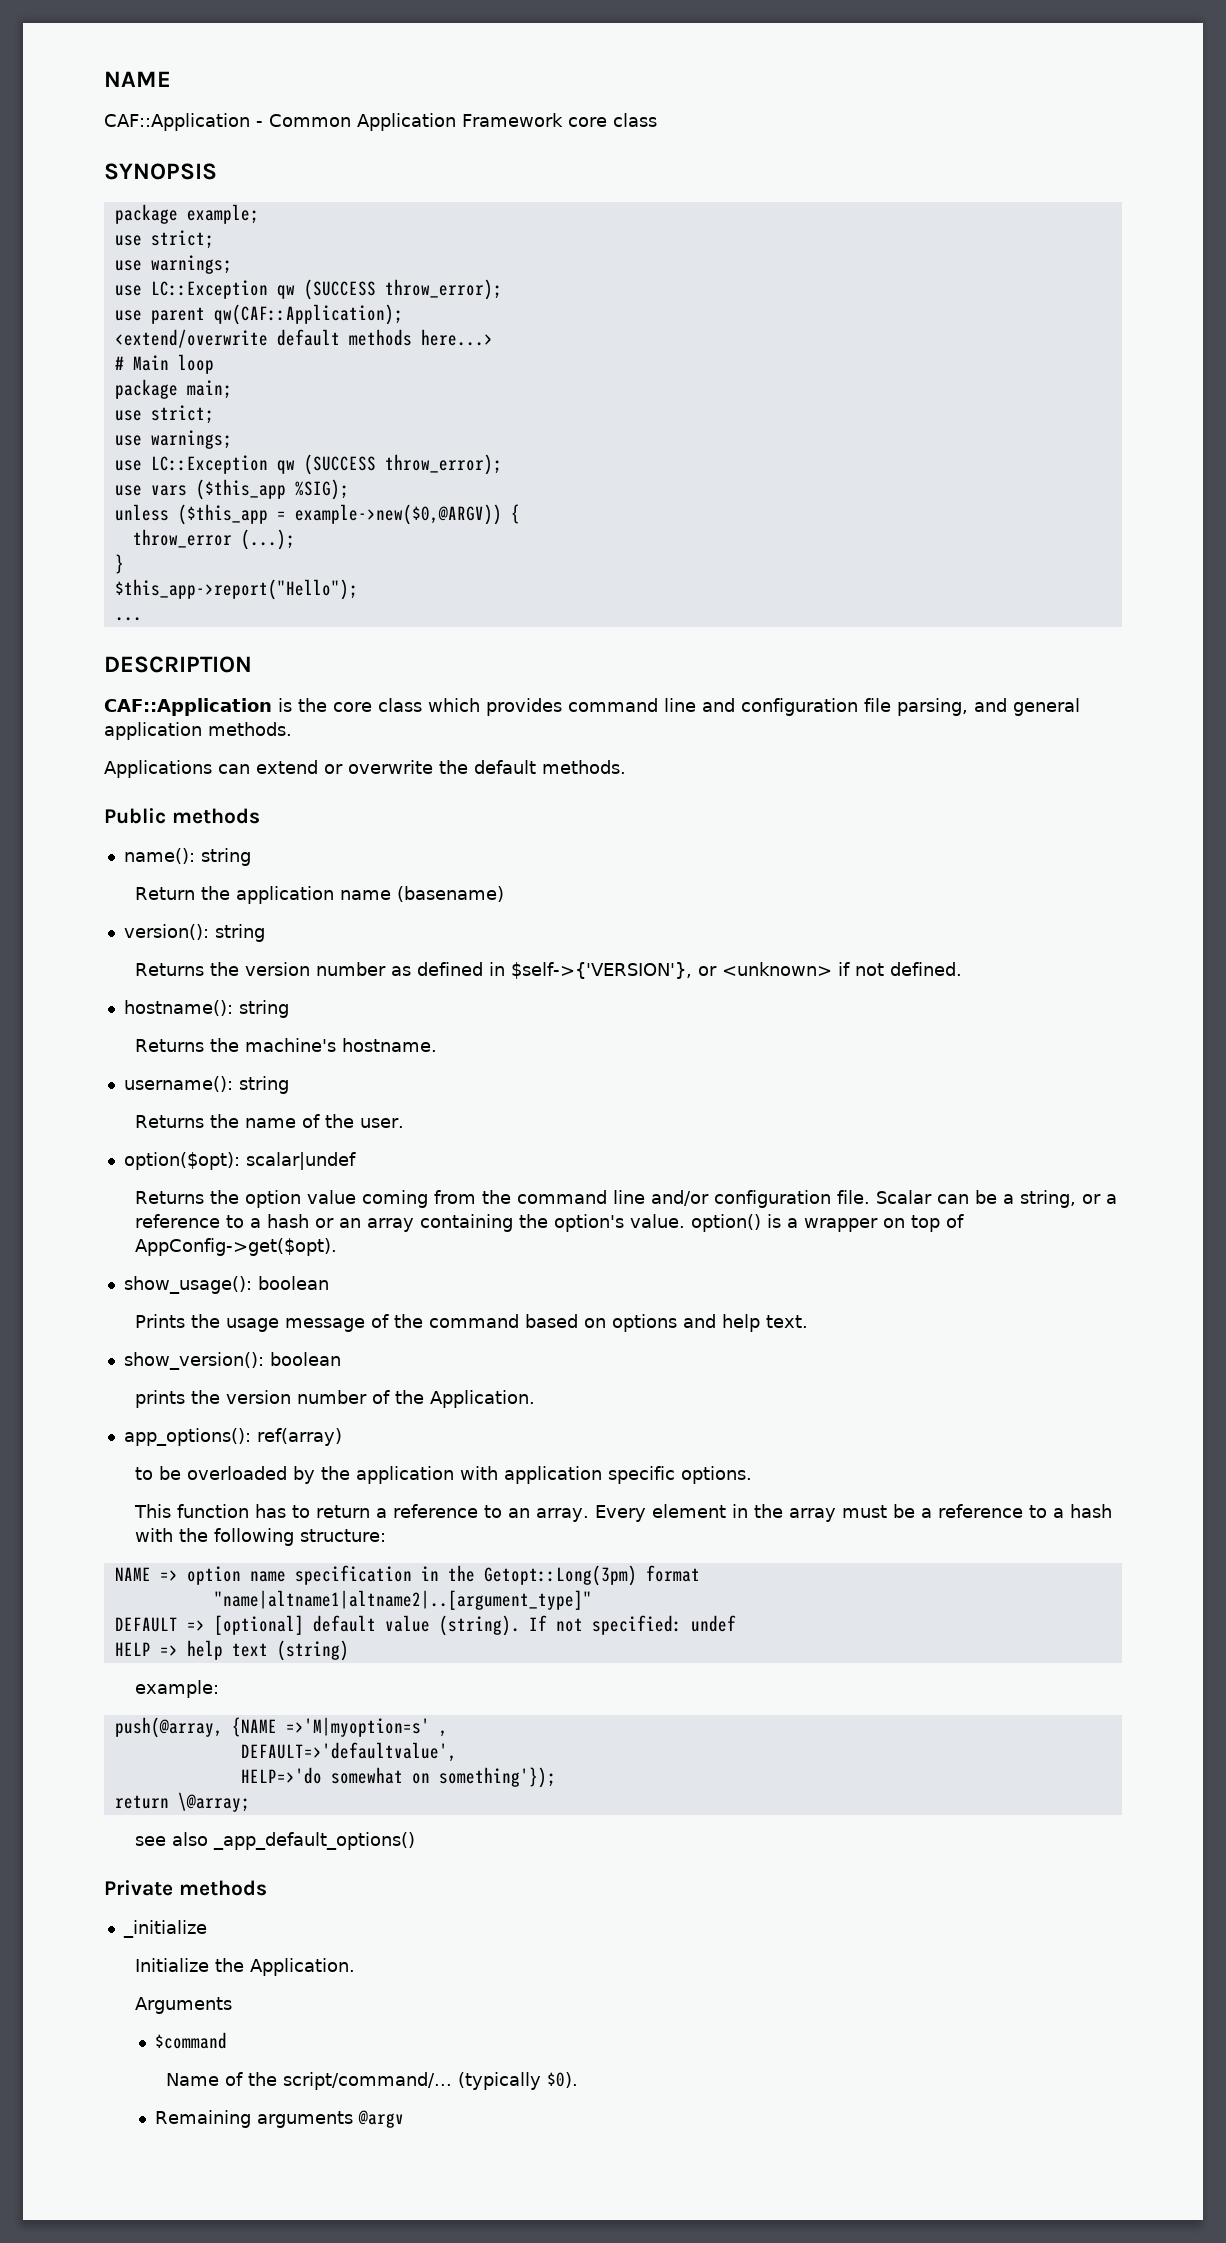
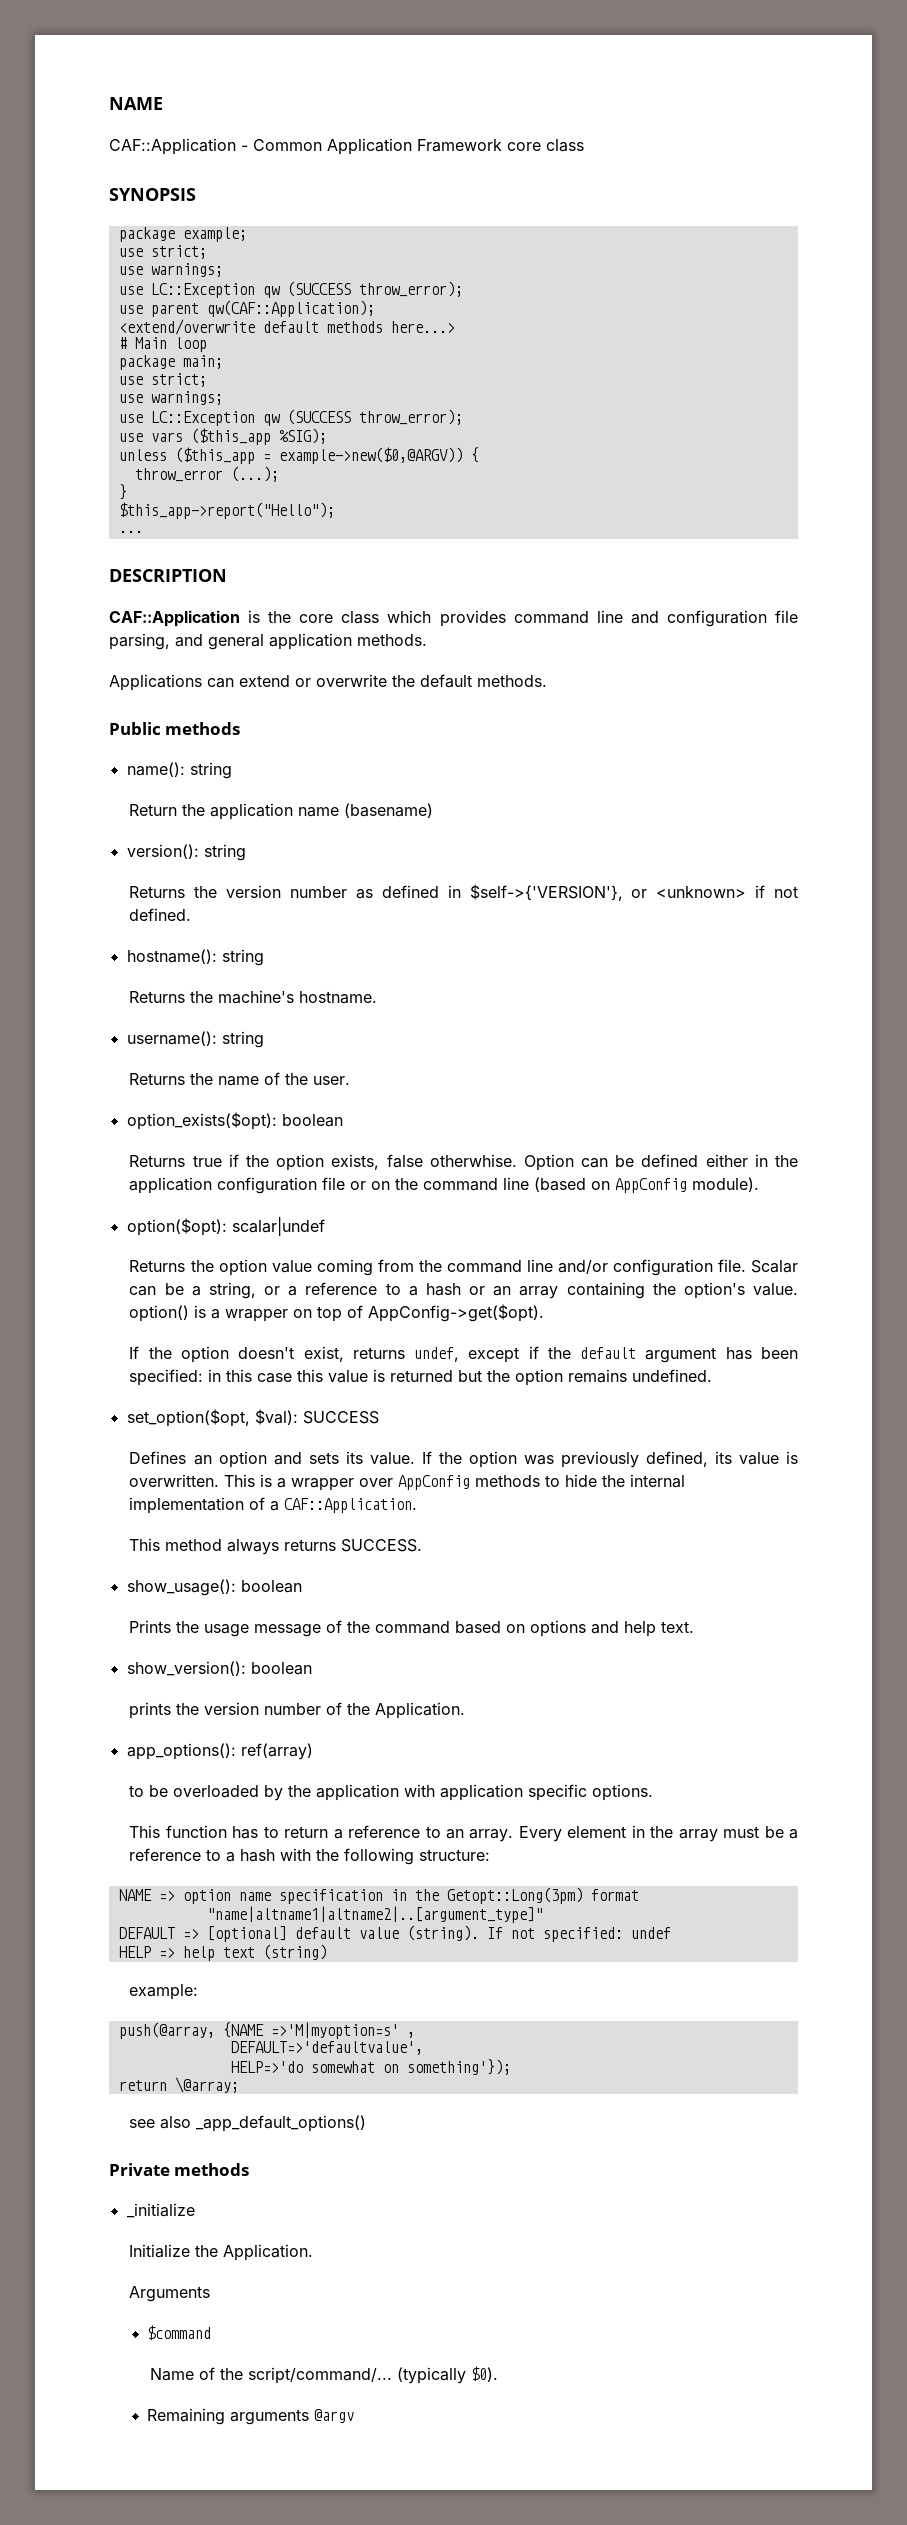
+ option_exists($opt): boolean
+ Returns true if the option exists, false otherwhise. Option can be defined either in the application configuration file or on the command line (based on AppConfig module).
+ If the option doesn't exist, returns undef, except if the default argument has been specified: in this case this value is returned but the option remains undefined.
+ set_option($opt, $val): SUCCESS
+ Defines an option and sets its value. If the option was previously defined, its value is overwritten. This is a wrapper over AppConfig methods to hide the internal implementation of a CAF::Application.
+ This method always returns SUCCESS.

